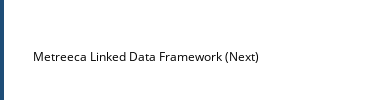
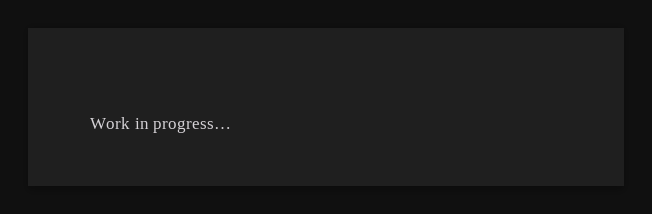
- Metreeca Linked Data Framework (Next)
+ Work in progress…

